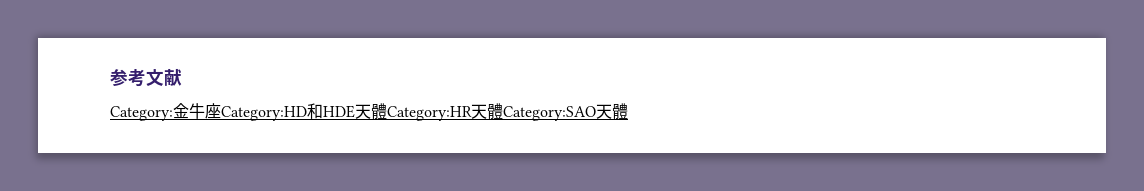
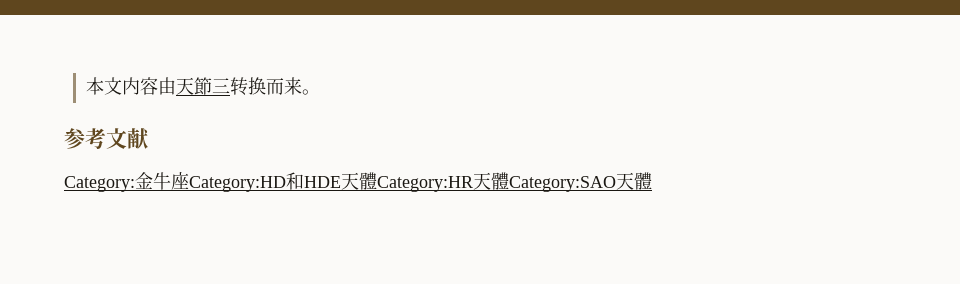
+ 本文内容由天節三转换而来。

